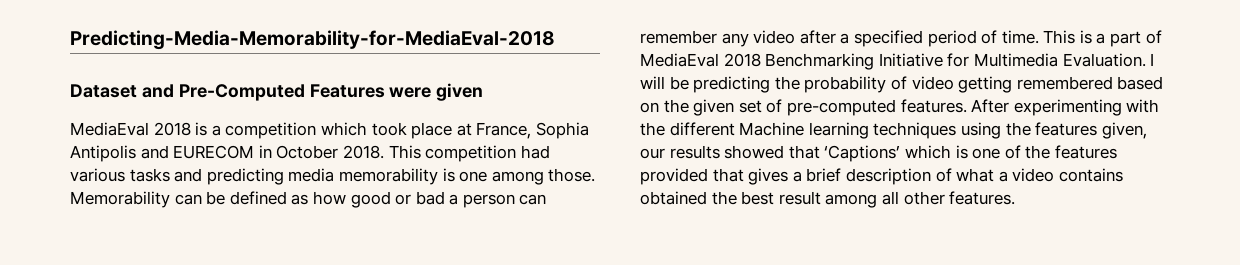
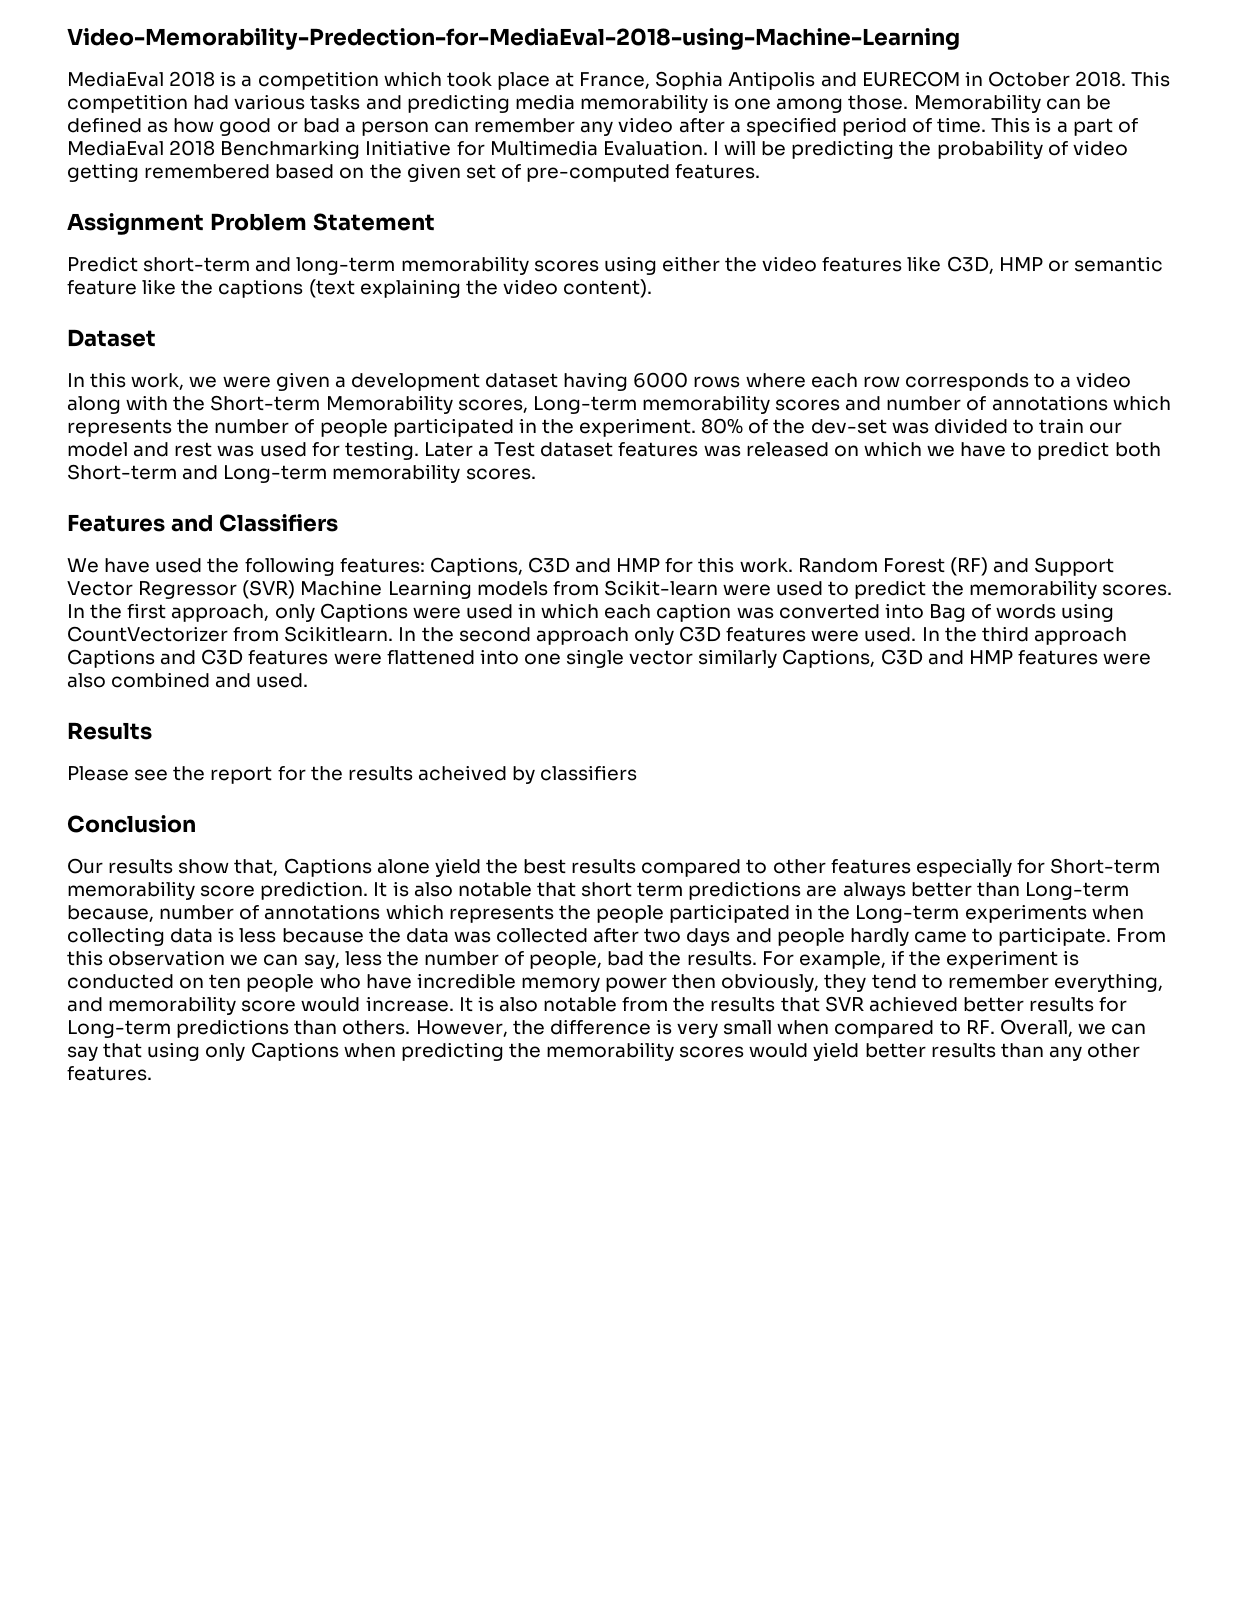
- Predicting-Media-Memorability-for-MediaEval-2018
- Dataset and Pre-Computed Features were given
+ Video-Memorability-Predection-for-MediaEval-2018-using-Machine-Learning
- I will be predicting the probability of video getting remembered based on the given set of pre-computed features. After experimenting with the different Machine learning techniques using the features given, our results showed that ‘Captions’ which is one of the features provided that gives a brief description of what a video contains obtained the best result among all other features.
+ I will be predicting the probability of video getting remembered based on the given set of pre-computed features.
+ Assignment Problem Statement
+ Predict short-term and long-term memorability scores using either the video features like C3D, HMP or semantic feature like the captions (text explaining the video content).
+ Dataset
+ In this work, we were given a development dataset having 6000 rows where each row corresponds to a video along with the Short-term Memorability scores, Long-term memorability scores and number of annotations which represents the number of people participated in the experiment. 80% of the dev-set was divided to train our model and rest was used for testing. Later a Test dataset features was released on which we have to predict both Short-term and Long-term memorability scores.
+ Features and Classifiers
+ We have used the following features: Captions, C3D and HMP for this work. Random Forest (RF) and Support Vector Regressor (SVR) Machine Learning models from Scikit-learn were used to predict the memorability scores. In the first approach, only Captions were used in which each caption was converted into Bag of words using CountVectorizer from Scikitlearn. In the second approach only C3D features were used. In the third approach Captions and C3D features were flattened into one single vector similarly Captions, C3D and HMP features were also combined and used.
+ Results
+ Please see the report for the results acheived by classifiers
+ Conclusion
+ Our results show that, Captions alone yield the best results compared to other features especially for Short-term memorability score prediction. It is also notable that short term predictions are always better than Long-term because, number of annotations which represents the people participated in the Long-term experiments when collecting data is less because the data was collected after two days and people hardly came to participate. From this observation we can say, less the number of people, bad the results. For example, if the experiment is conducted on ten people who have incredible memory power then obviously, they tend to remember everything, and memorability score would increase. It is also notable from the results that SVR achieved better results for Long-term predictions than others. However, the difference is very small when compared to RF. Overall, we can say that using only Captions when predicting the memorability scores would yield better results than any other features.

